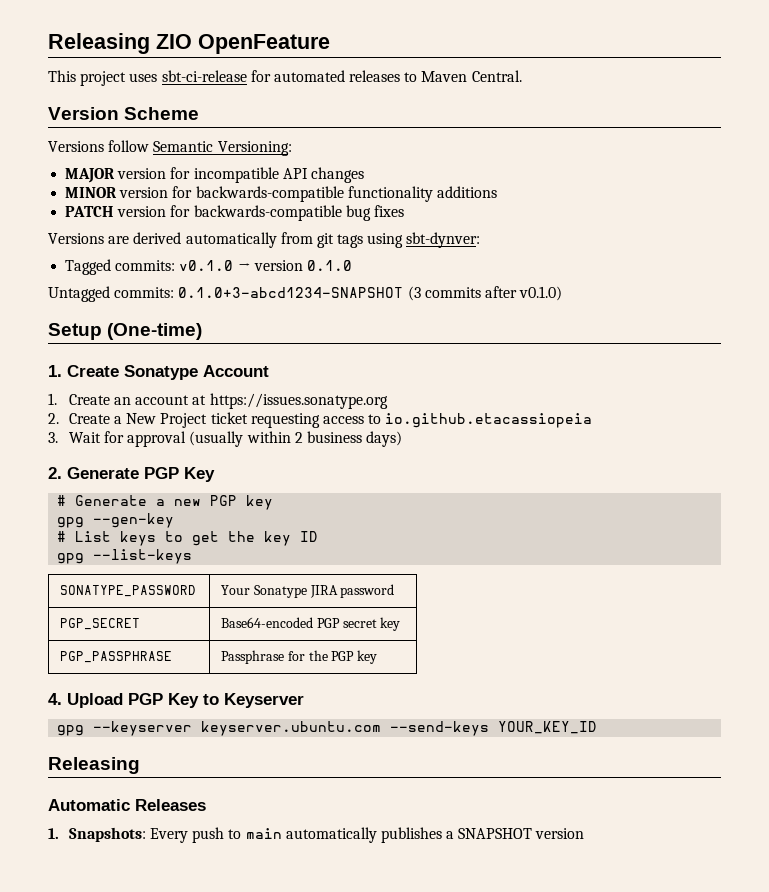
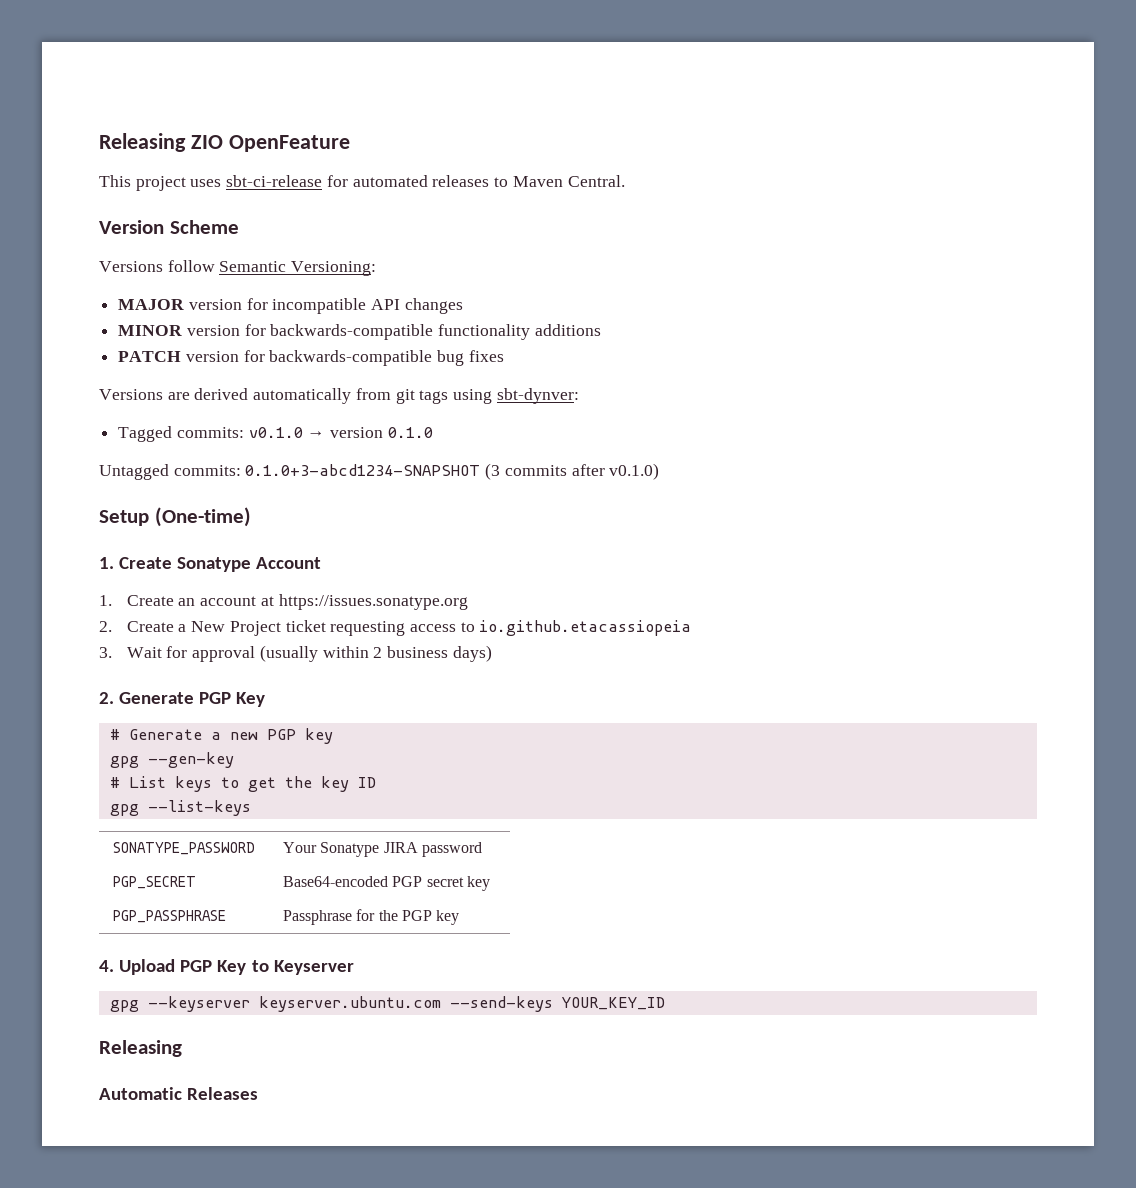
- 1. Snapshots: Every push to main automatically publishes a SNAPSHOT version

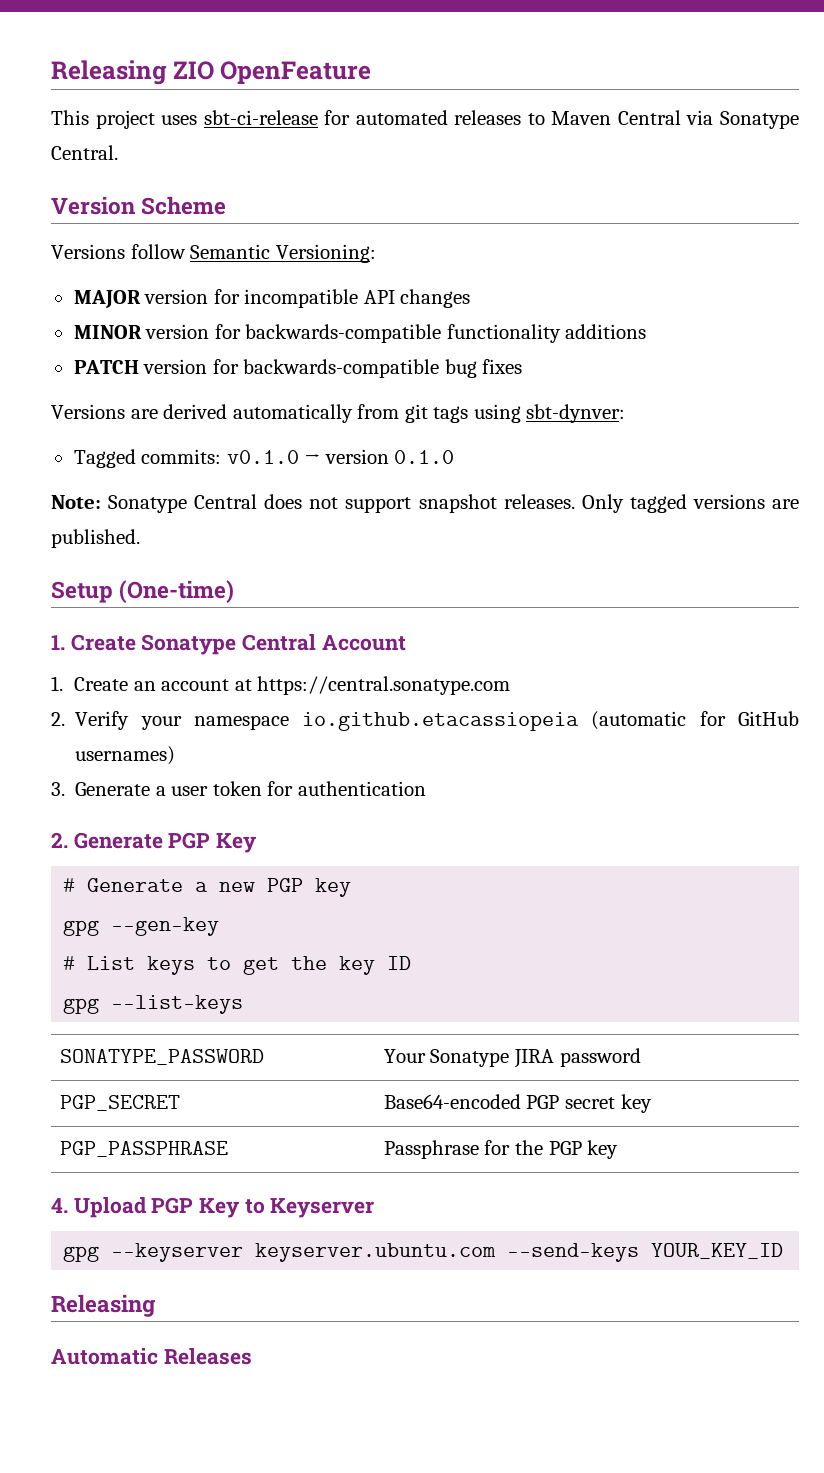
- This project uses sbt-ci-release for automated releases to Maven Central.
+ This project uses sbt-ci-release for automated releases to Maven Central via Sonatype Central.
- Untagged commits: 0.1.0+3-abcd1234-SNAPSHOT (3 commits after v0.1.0)
+ Note: Sonatype Central does not support snapshot releases. Only tagged versions are published.
- 1. Create Sonatype Account
+ 1. Create Sonatype Central Account
- 1. Create an account at https://issues.sonatype.org
- 2. Create a New Project ticket requesting access to io.github.etacassiopeia
- 3. Wait for approval (usually within 2 business days)
+ 1. Create an account at https://central.sonatype.com
+ 2. Verify your namespace io.github.etacassiopeia (automatic for GitHub usernames)
+ 3. Generate a user token for authentication

